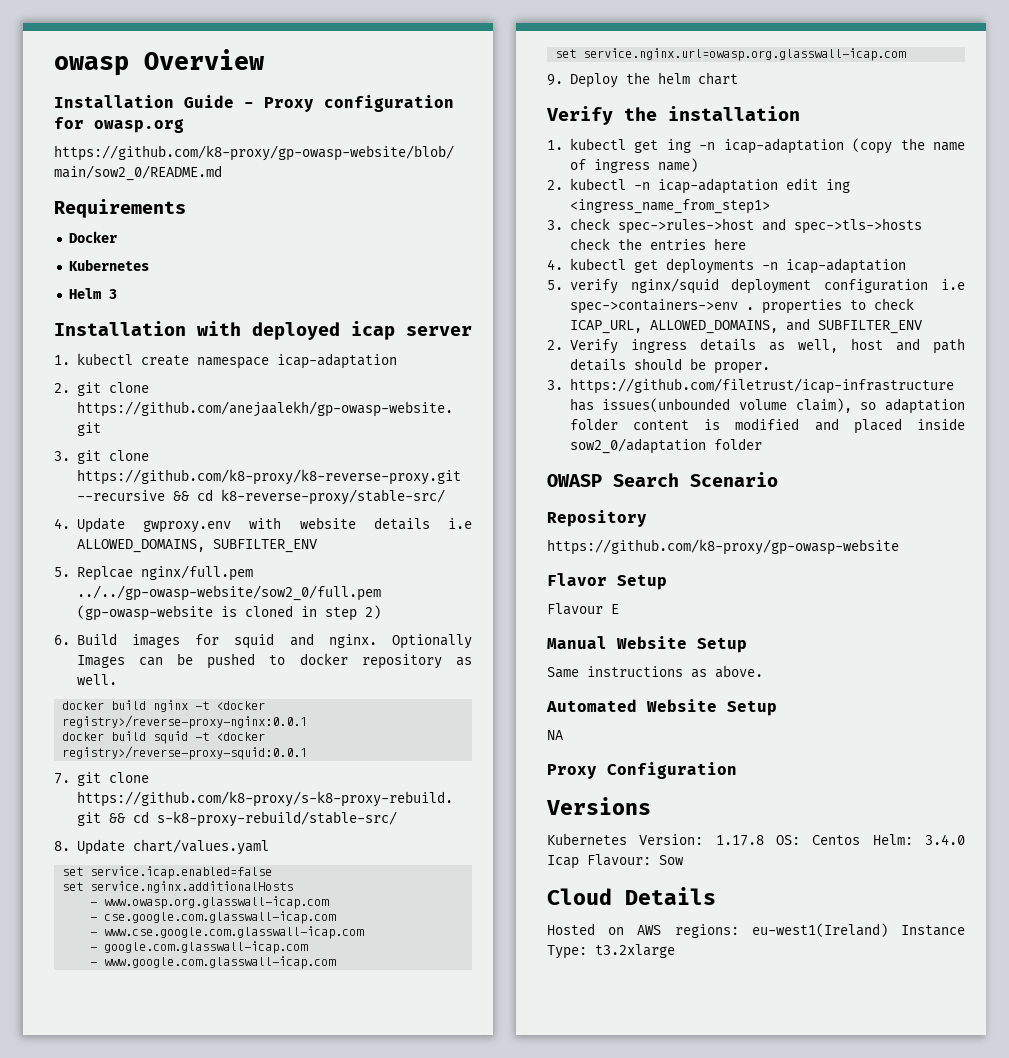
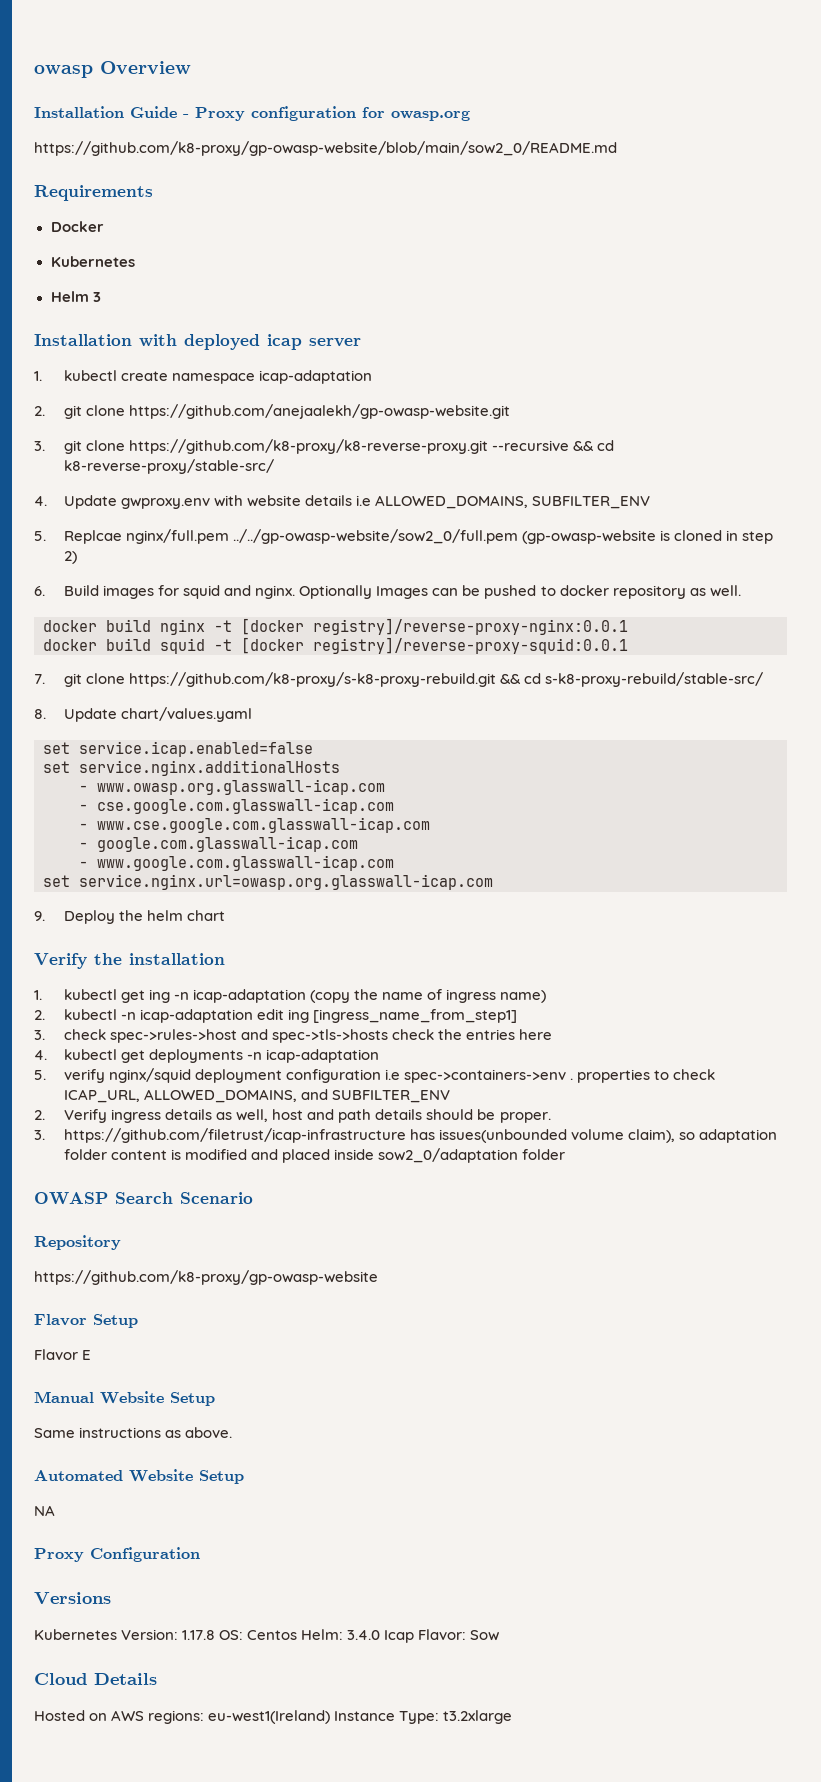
- docker build nginx -t <docker registry>/reverse-proxy-nginx:0.0.1
+ docker build nginx -t [docker registry]/reverse-proxy-nginx:0.0.1
- docker build squid -t <docker registry>/reverse-proxy-squid:0.0.1
+ docker build squid -t [docker registry]/reverse-proxy-squid:0.0.1
- 2. kubectl -n icap-adaptation edit ing <ingress_name_from_step1>
+ 2. kubectl -n icap-adaptation edit ing [ingress_name_from_step1]
- Flavour E
+ Flavor E
- Kubernetes Version: 1.17.8 OS: Centos Helm: 3.4.0 Icap Flavour: Sow
+ Kubernetes Version: 1.17.8 OS: Centos Helm: 3.4.0 Icap Flavor: Sow

